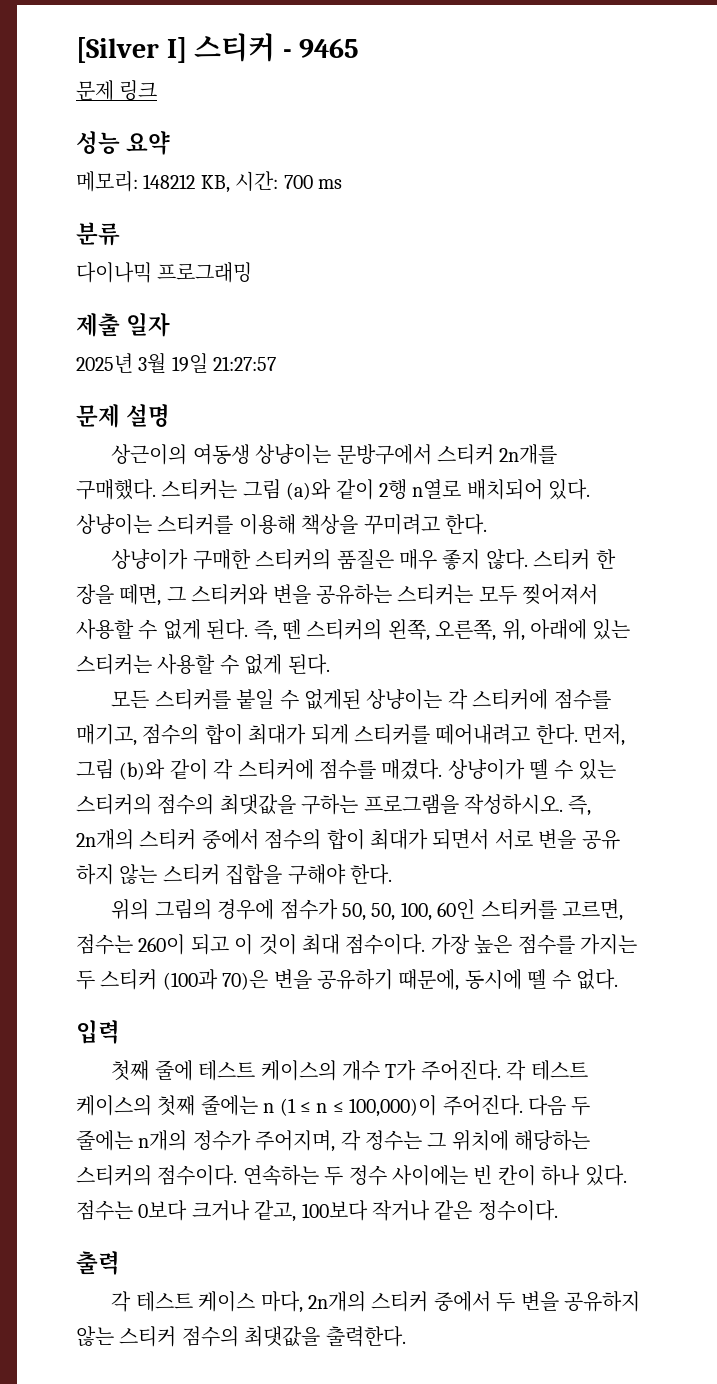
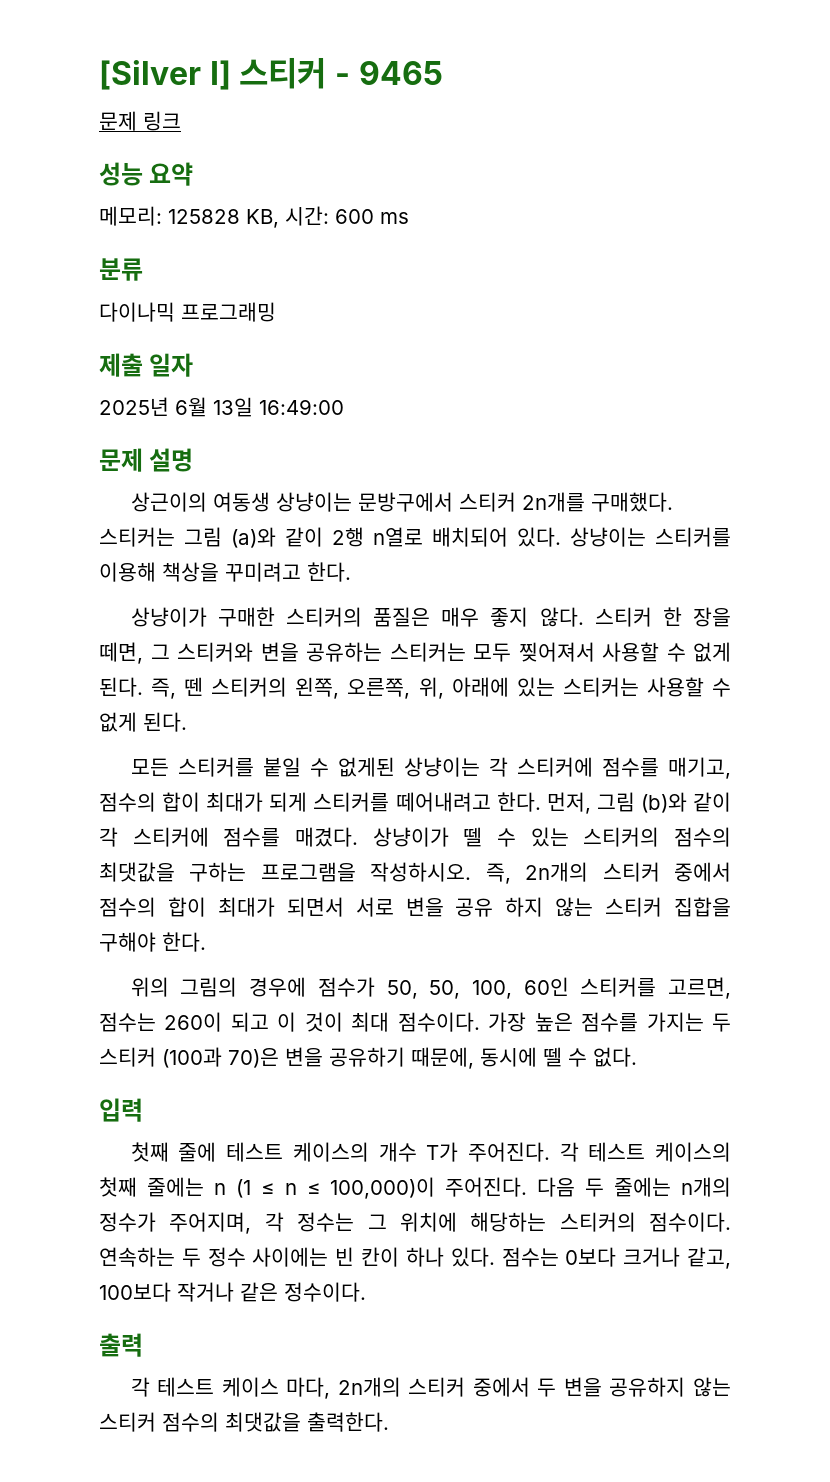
- 메모리: 148212 KB, 시간: 700 ms
+ 메모리: 125828 KB, 시간: 600 ms
- 2025년 3월 19일 21:27:57
+ 2025년 6월 13일 16:49:00

